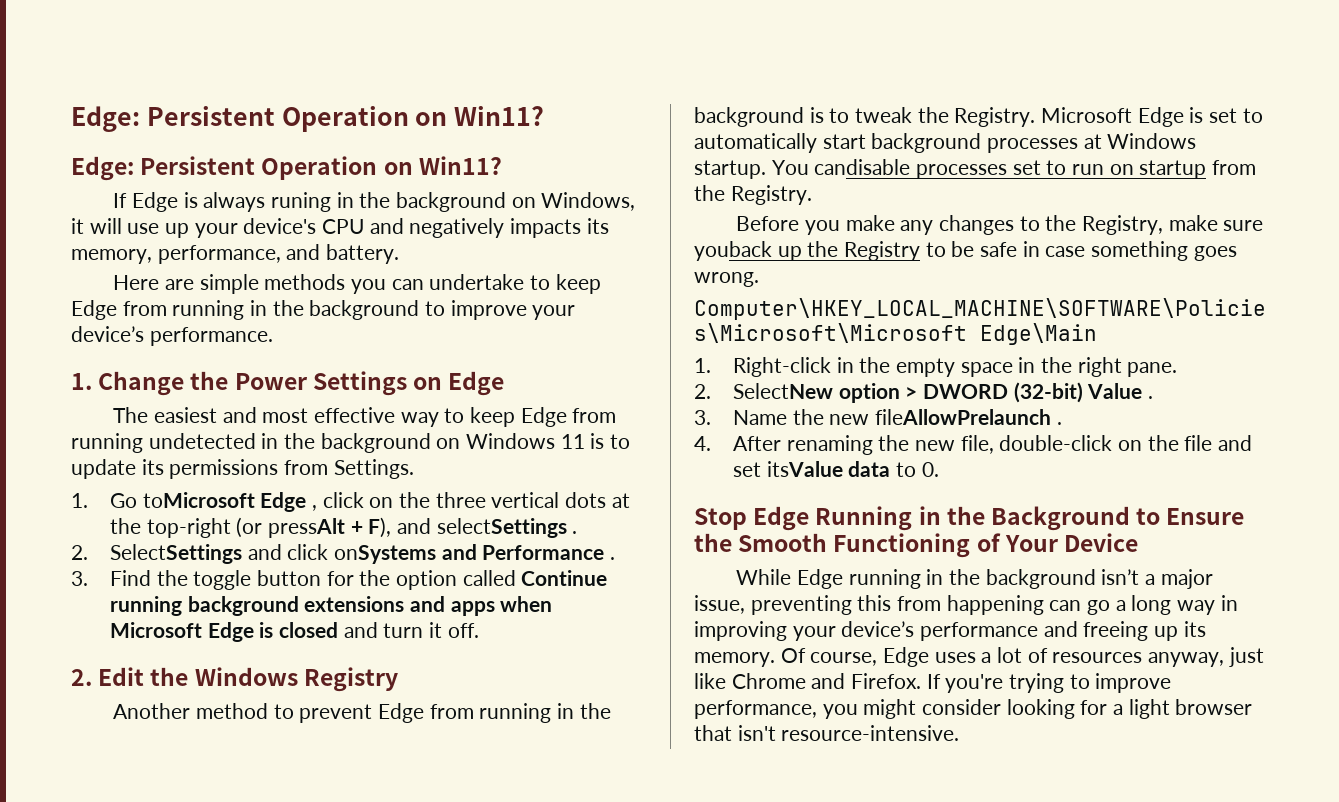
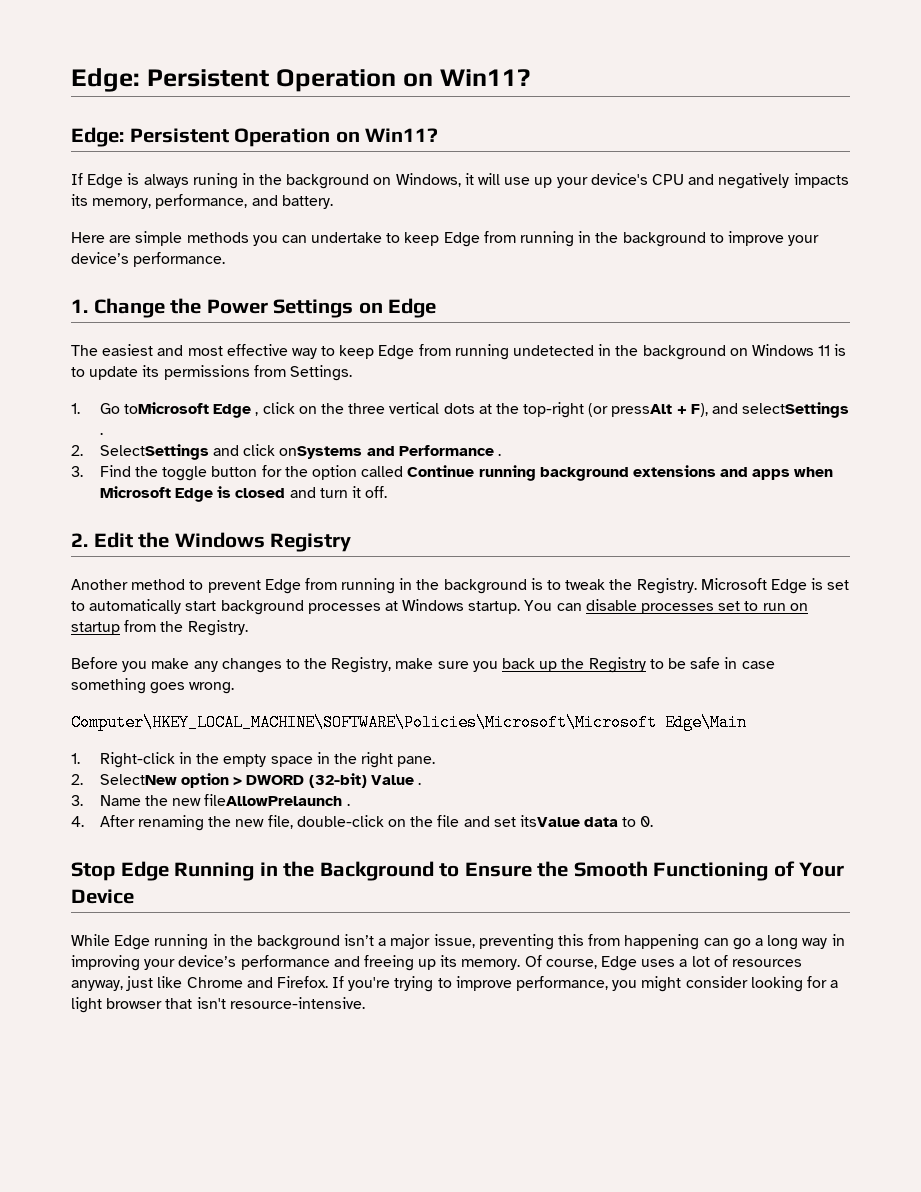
- You candisable processes set to run on startup from the Registry.
+ You can disable processes set to run on startup from the Registry.
- Before you make any changes to the Registry, make sure youback up the Registry to be safe in case something goes wrong.
+ Before you make any changes to the Registry, make sure you back up the Registry to be safe in case something goes wrong.

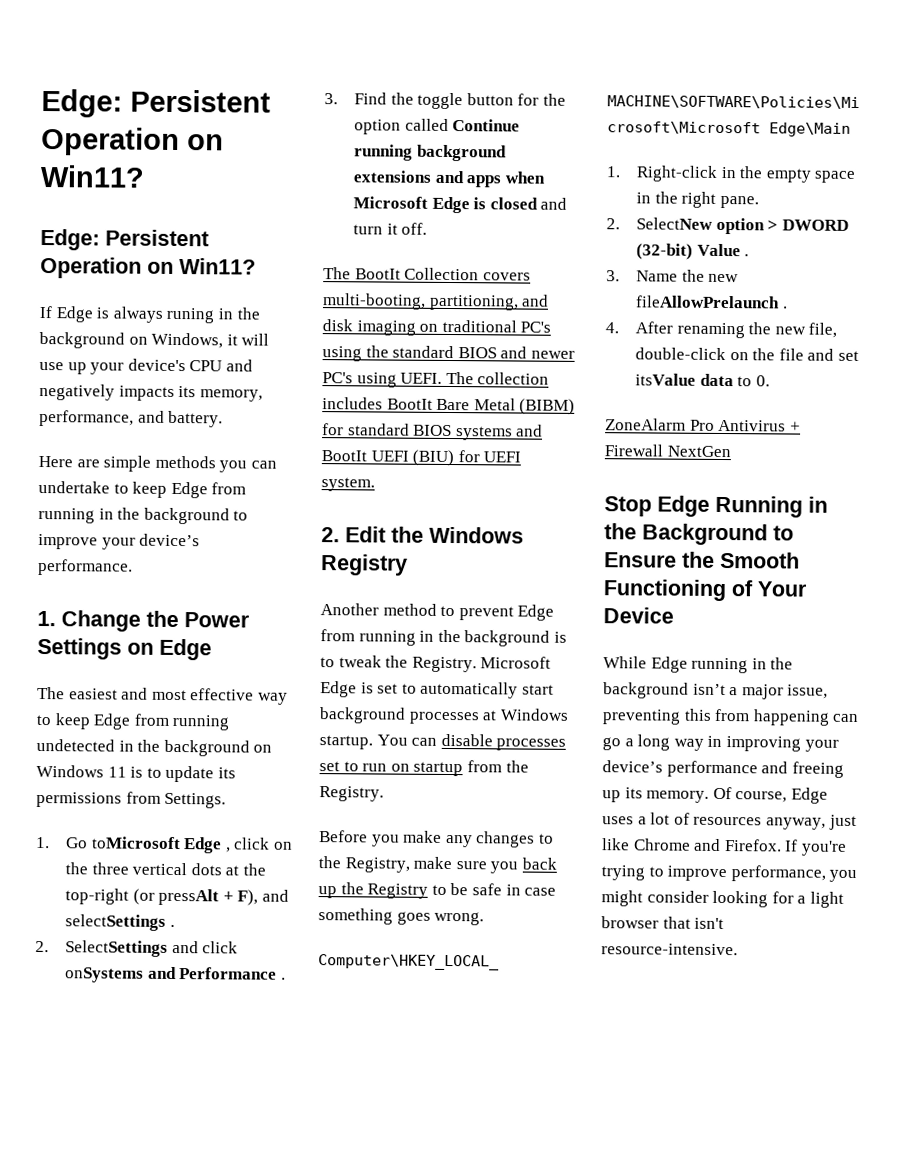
+ The BootIt Collection covers multi-booting, partitioning, and disk imaging on traditional PC's using the standard BIOS and newer PC's using UEFI. The collection includes BootIt Bare Metal (BIBM) for standard BIOS systems and BootIt UEFI (BIU) for UEFI system.
+ ZoneAlarm Pro Antivirus + Firewall NextGen

